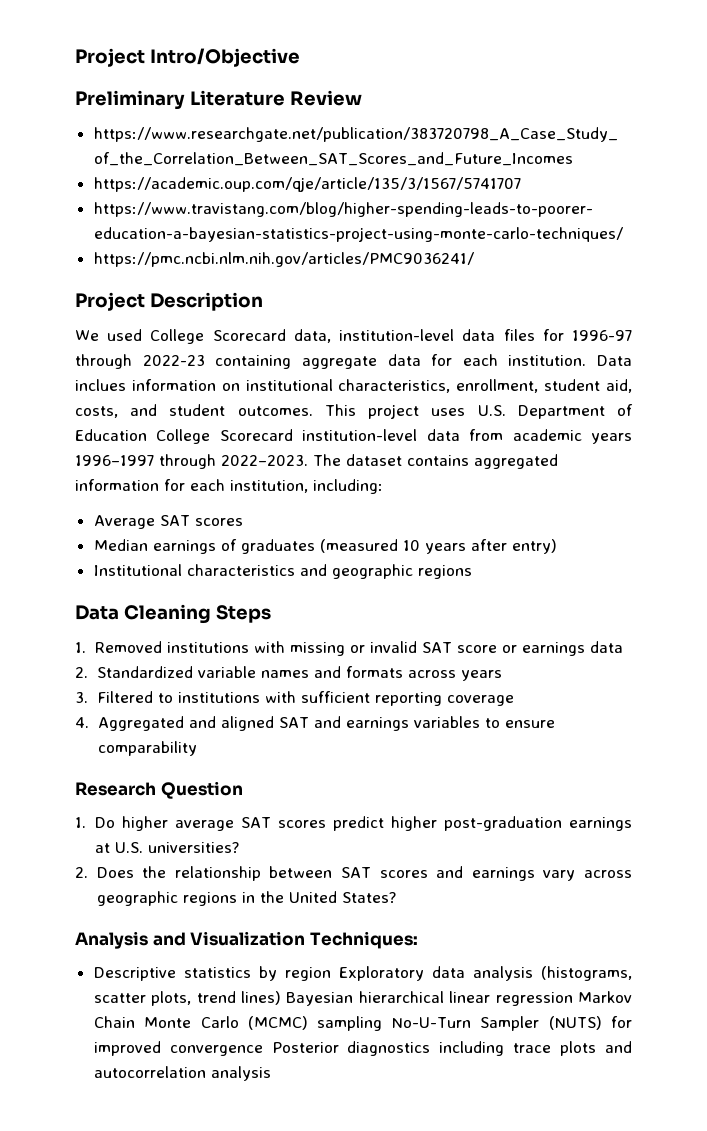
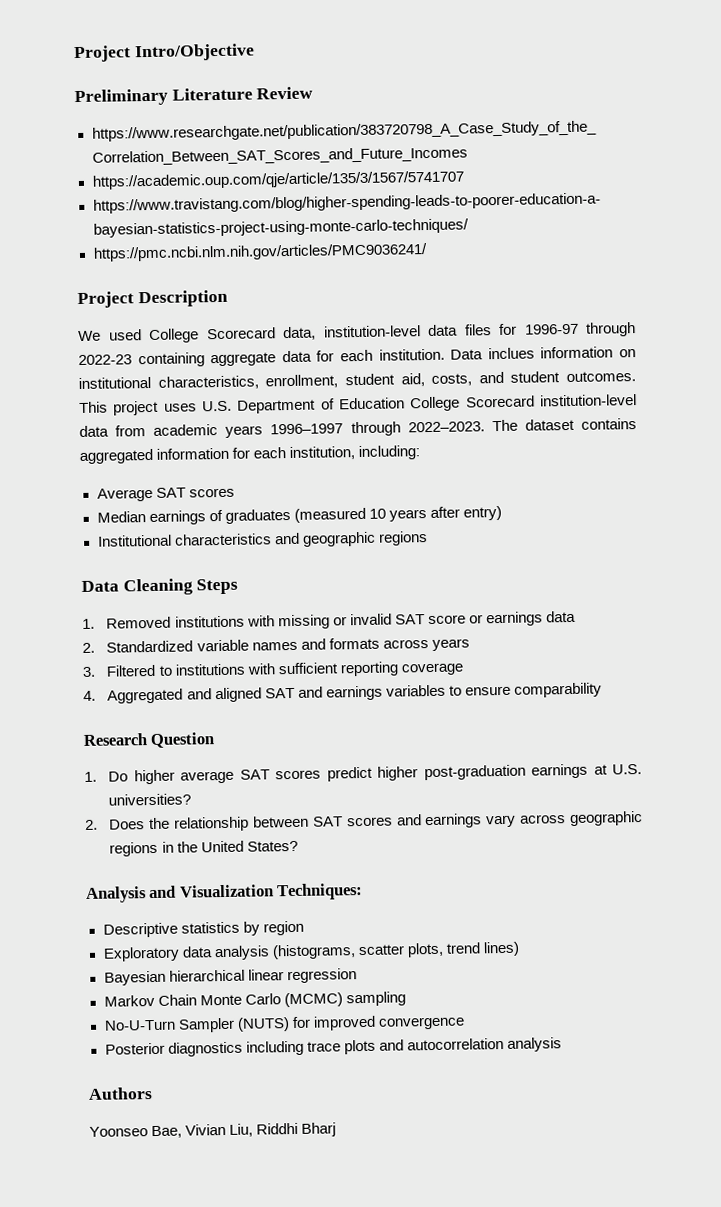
- Descriptive statistics by region Exploratory data analysis (histograms, scatter plots, trend lines) Bayesian hierarchical linear regression Markov Chain Monte Carlo (MCMC) sampling No-U-Turn Sampler (NUTS) for improved convergence Posterior diagnostics including trace plots and autocorrelation analysis
+ Descriptive statistics by region
+ Exploratory data analysis (histograms, scatter plots, trend lines)
+ Bayesian hierarchical linear regression
+ Markov Chain Monte Carlo (MCMC) sampling
+ No-U-Turn Sampler (NUTS) for improved convergence
+ Posterior diagnostics including trace plots and autocorrelation analysis
+ Authors
+ Yoonseo Bae, Vivian Liu, Riddhi Bharj

